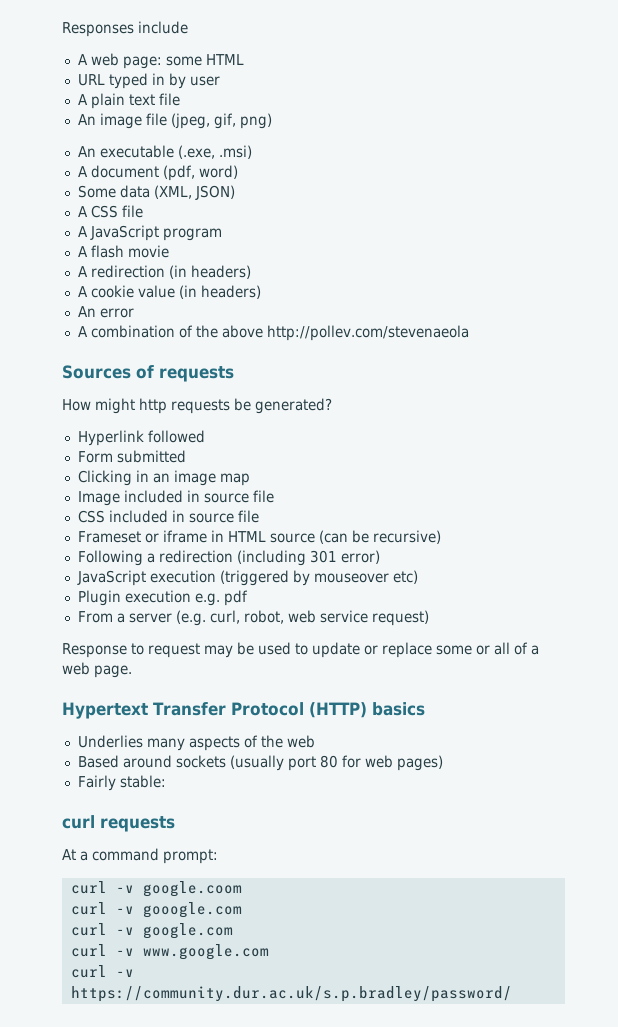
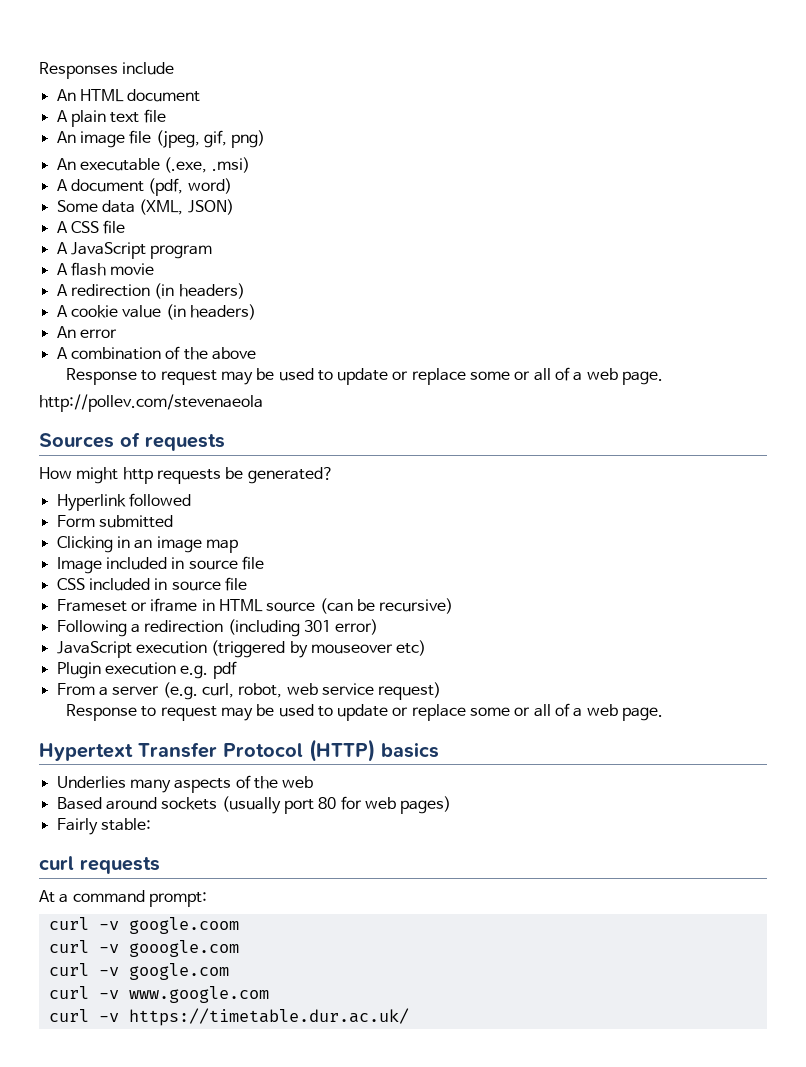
- A web page: some HTML
- URL typed in by user
+ An HTML document
- A combination of the above http://pollev.com/stevenaeola
+ A combination of the above
+ Response to request may be used to update or replace some or all of a web page.
+ http://pollev.com/stevenaeola
- curl -v https://community.dur.ac.uk/s.p.bradley/password/
+ curl -v https://timetable.dur.ac.uk/

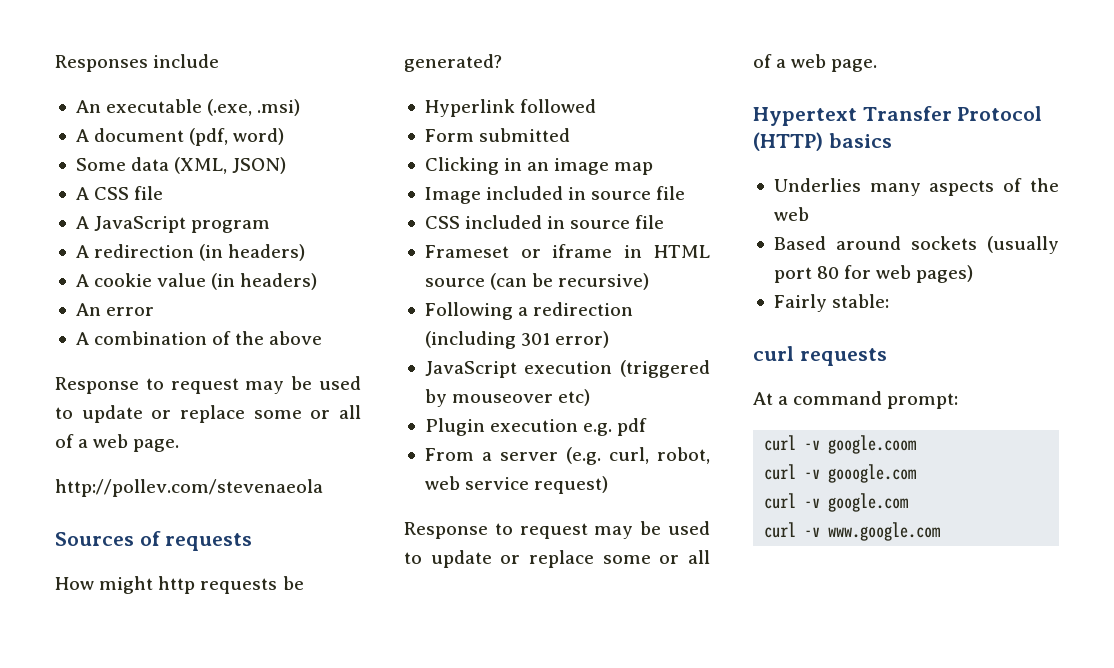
- An HTML document
- A plain text file
- An image file (jpeg, gif, png)
- A flash movie
- curl -v https://timetable.dur.ac.uk/

